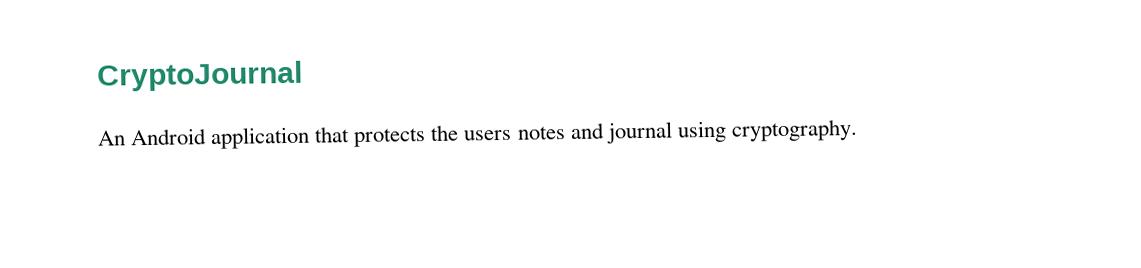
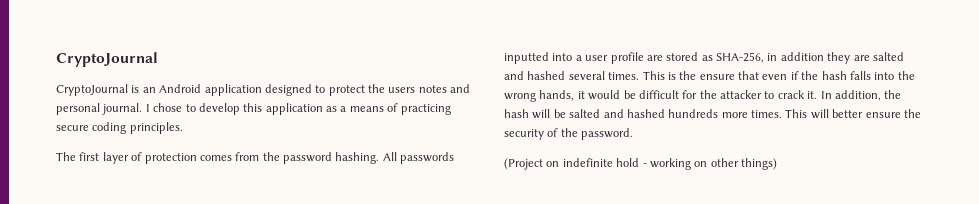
- An Android application that protects the users notes and journal using cryptography.
+ CryptoJournal is an Android application designed to protect the users notes and personal journal. I chose to develop this application as a means of practicing secure coding principles.
+ The first layer of protection comes from the password hashing. All passwords inputted into a user profile are stored as SHA-256, in addition they are salted and hashed several times. This is the ensure that even if the hash falls into the wrong hands, it would be difficult for the attacker to crack it. In addition, the hash will be salted and hashed hundreds more times. This will better ensure the security of the password.
+ (Project on indefinite hold - working on other things)

